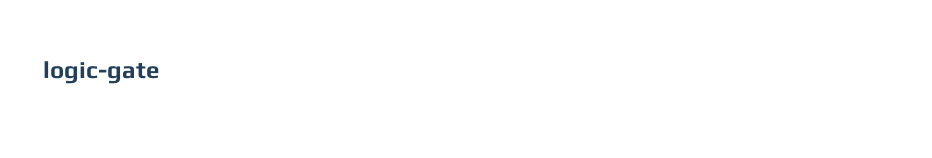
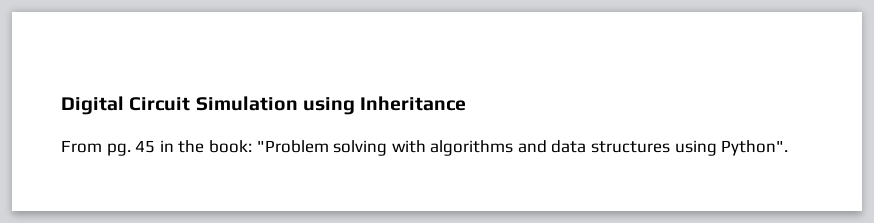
- logic-gate
+ Digital Circuit Simulation using Inheritance
+ From pg. 45 in the book: "Problem solving with algorithms and data structures using Python".

